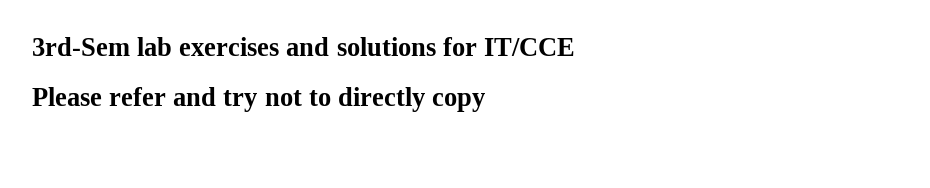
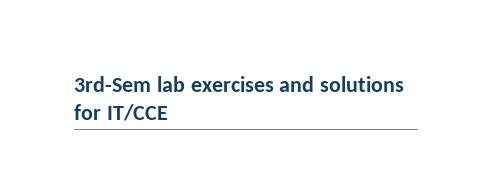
- Please refer and try not to directly copy

